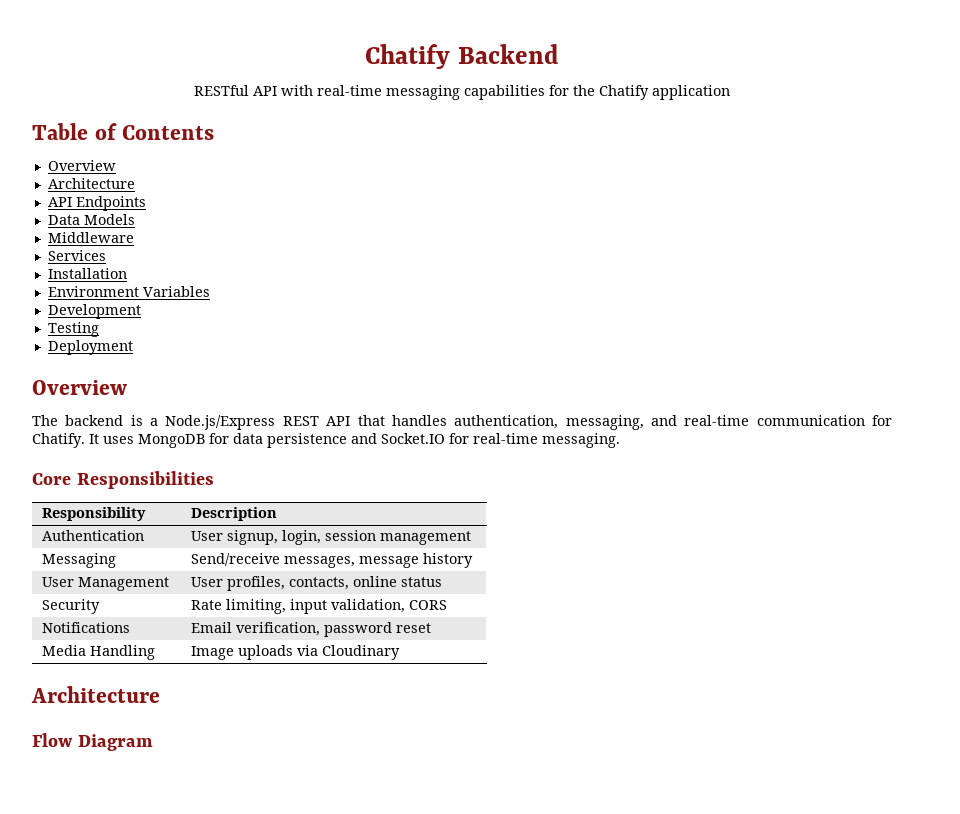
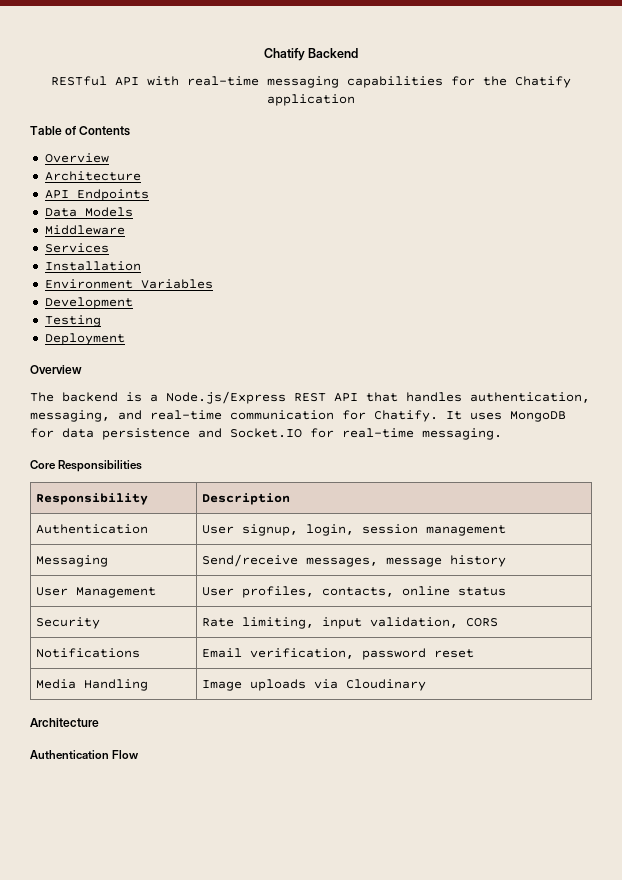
- Flow Diagram
+ Authentication Flow

